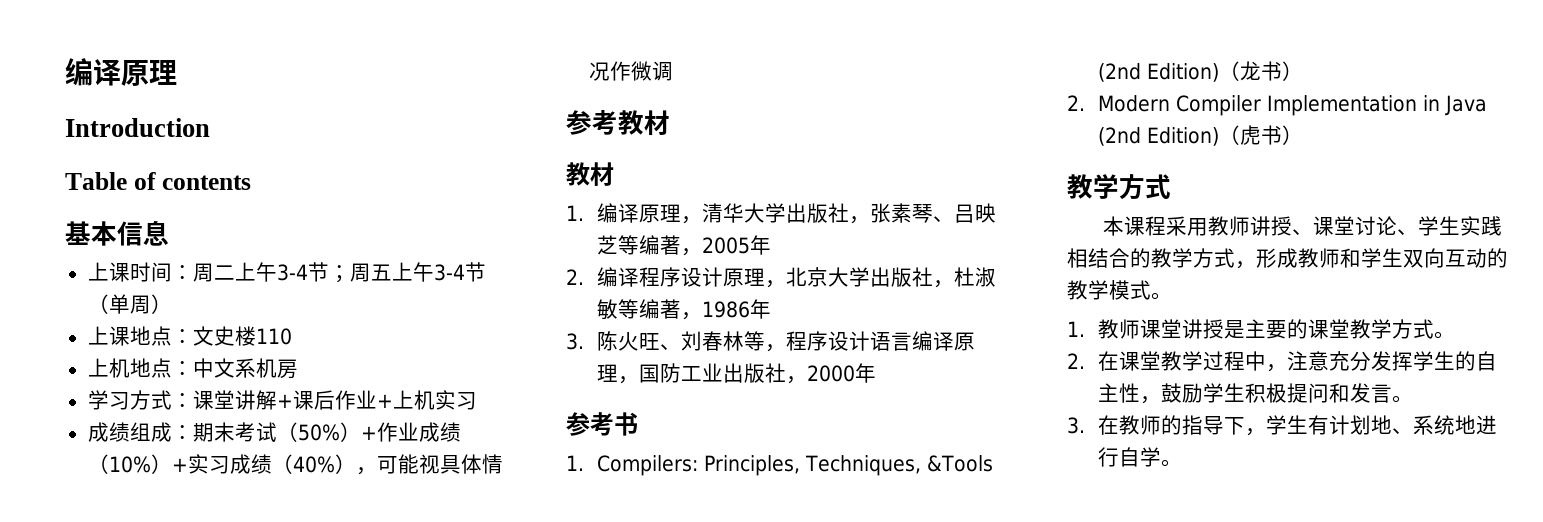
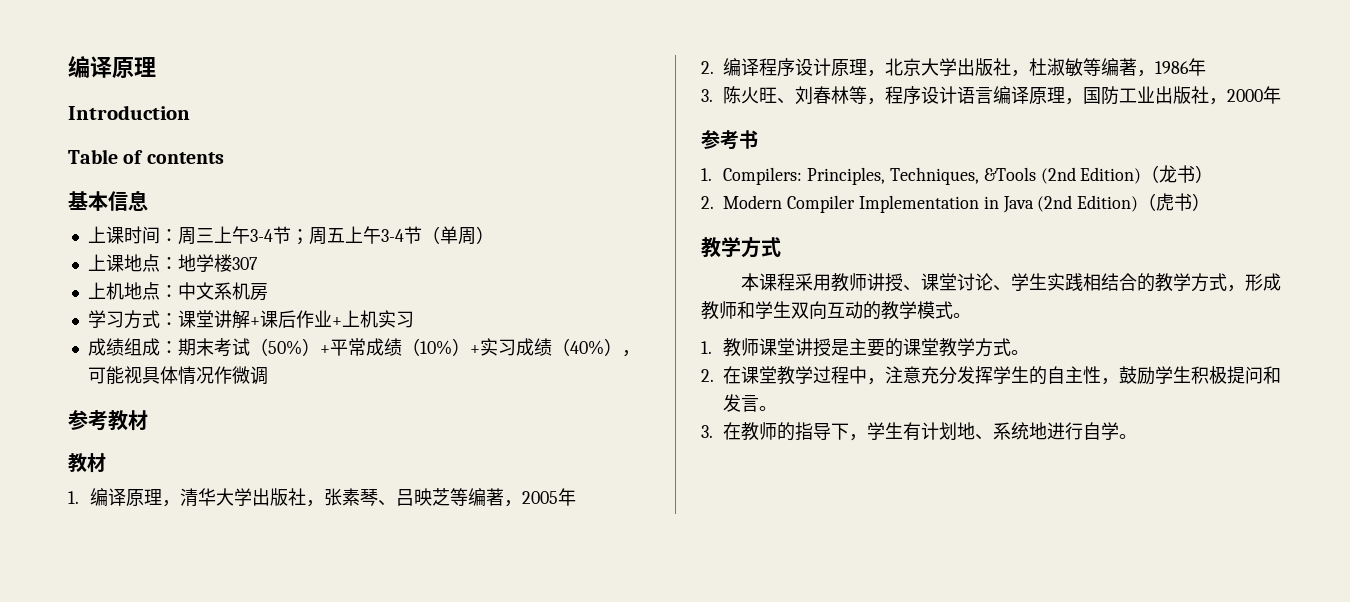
- 上课时间：周二上午3-4节；周五上午3-4节（单周）
+ 上课时间：周三上午3-4节；周五上午3-4节（单周）
- 上课地点：文史楼110
+ 上课地点：地学楼307
- 成绩组成：期末考试（50%）+作业成绩（10%）+实习成绩（40%），可能视具体情况作微调
+ 成绩组成：期末考试（50%）+平常成绩（10%）+实习成绩（40%），可能视具体情况作微调

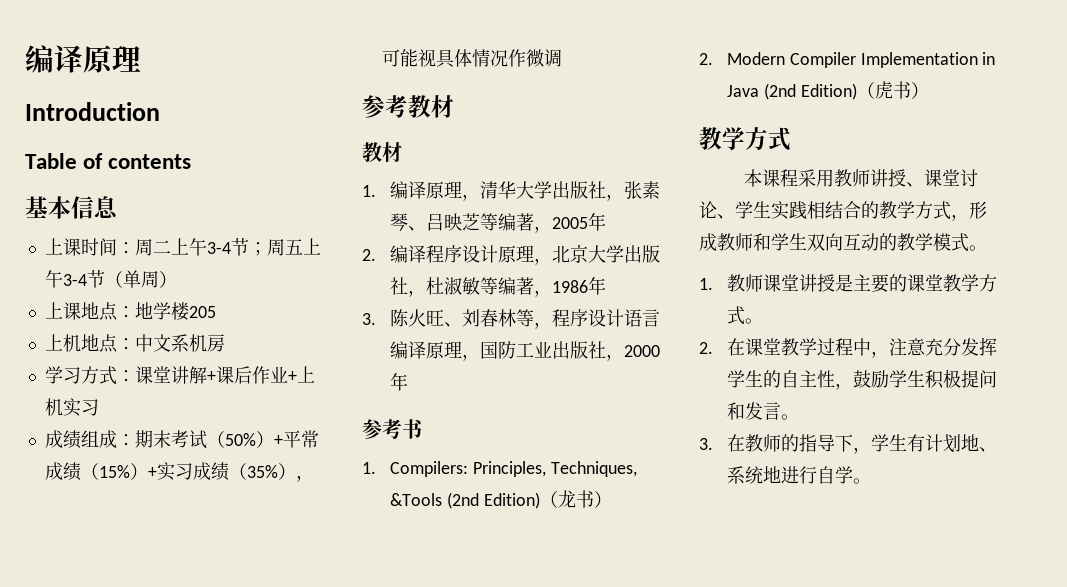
- 上课时间：周三上午3-4节；周五上午3-4节（单周）
+ 上课时间：周二上午3-4节；周五上午3-4节（单周）
- 上课地点：地学楼307
+ 上课地点：地学楼205
- 成绩组成：期末考试（50%）+平常成绩（10%）+实习成绩（40%），可能视具体情况作微调
+ 成绩组成：期末考试（50%）+平常成绩（15%）+实习成绩（35%），可能视具体情况作微调

